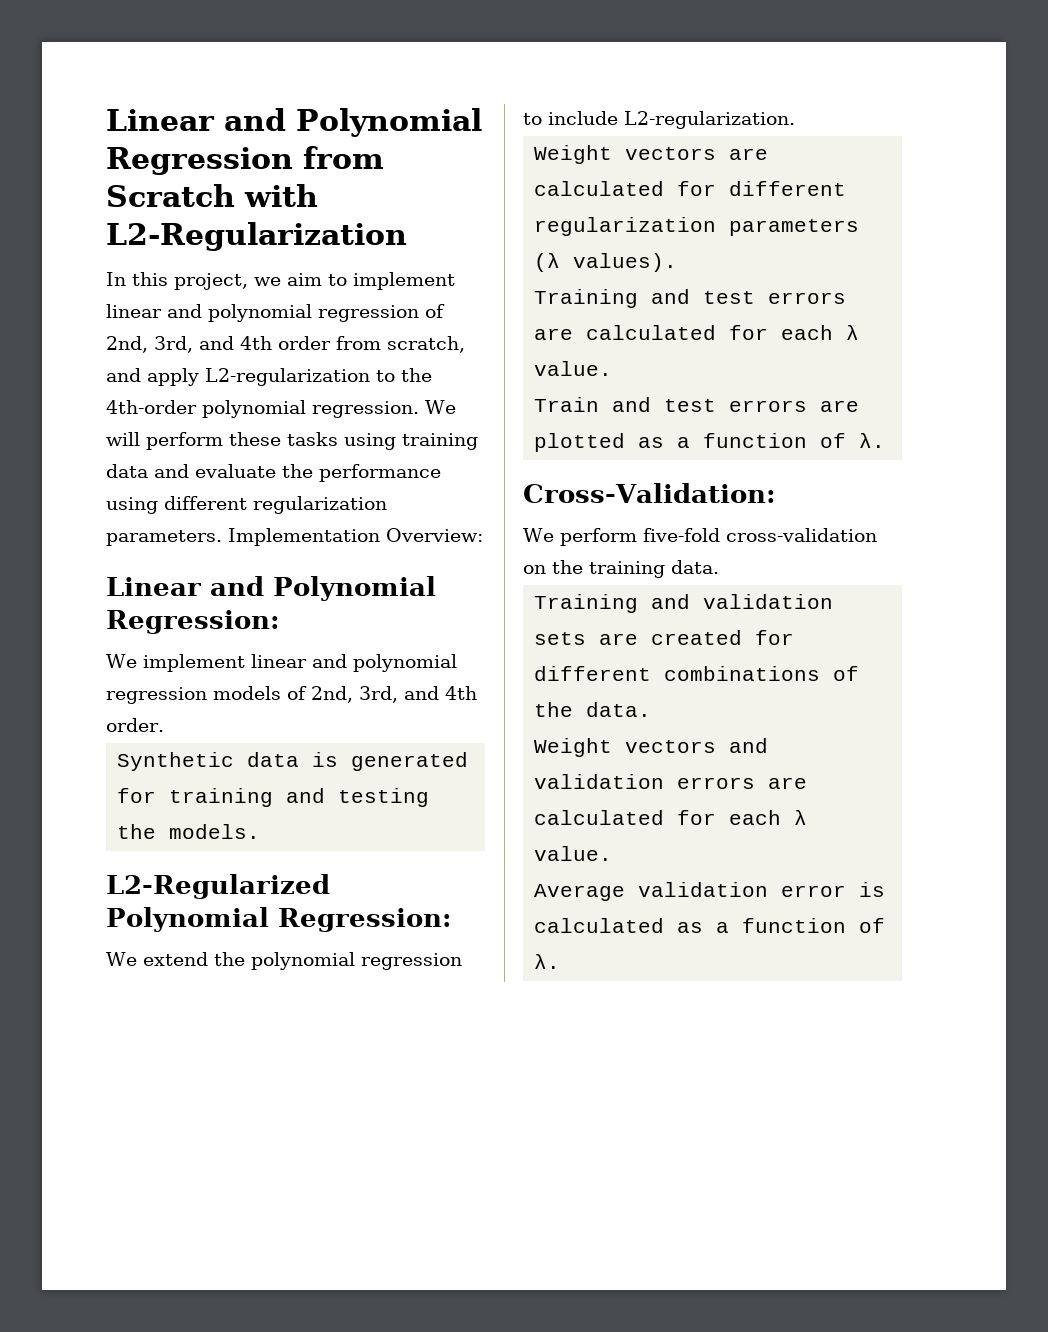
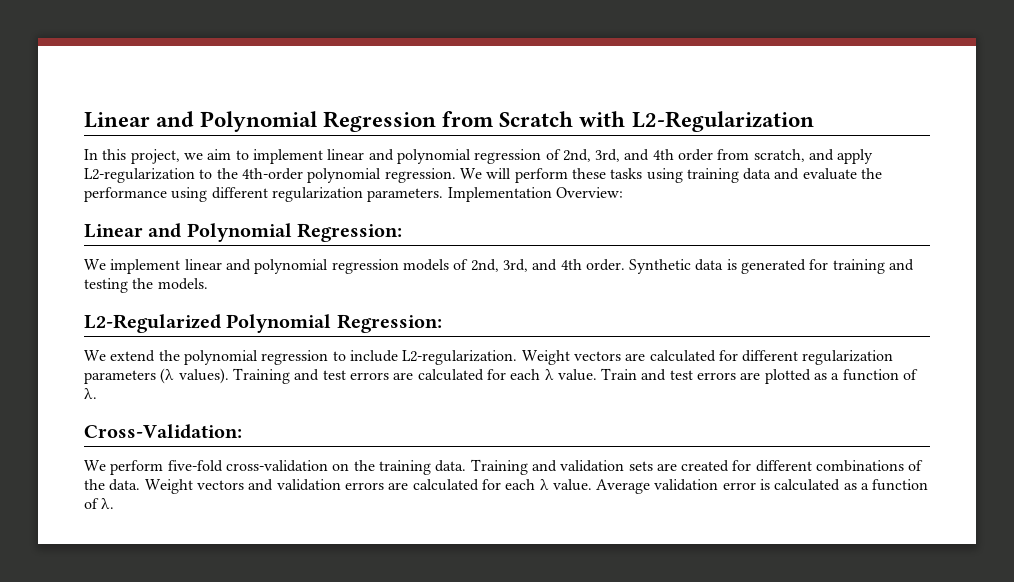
- We implement linear and polynomial regression models of 2nd, 3rd, and 4th order.
- Synthetic data is generated for training and testing the models.
+ We implement linear and polynomial regression models of 2nd, 3rd, and 4th order. Synthetic data is generated for training and testing the models.
- We extend the polynomial regression to include L2-regularization.
- Weight vectors are calculated for different regularization parameters (λ values).
- Training and test errors are calculated for each λ value.
- Train and test errors are plotted as a function of λ.
+ We extend the polynomial regression to include L2-regularization. Weight vectors are calculated for different regularization parameters (λ values). Training and test errors are calculated for each λ value. Train and test errors are plotted as a function of λ.
- We perform five-fold cross-validation on the training data.
- Training and validation sets are created for different combinations of the data.
- Weight vectors and validation errors are calculated for each λ value.
- Average validation error is calculated as a function of λ.
+ We perform five-fold cross-validation on the training data. Training and validation sets are created for different combinations of the data. Weight vectors and validation errors are calculated for each λ value. Average validation error is calculated as a function of λ.

